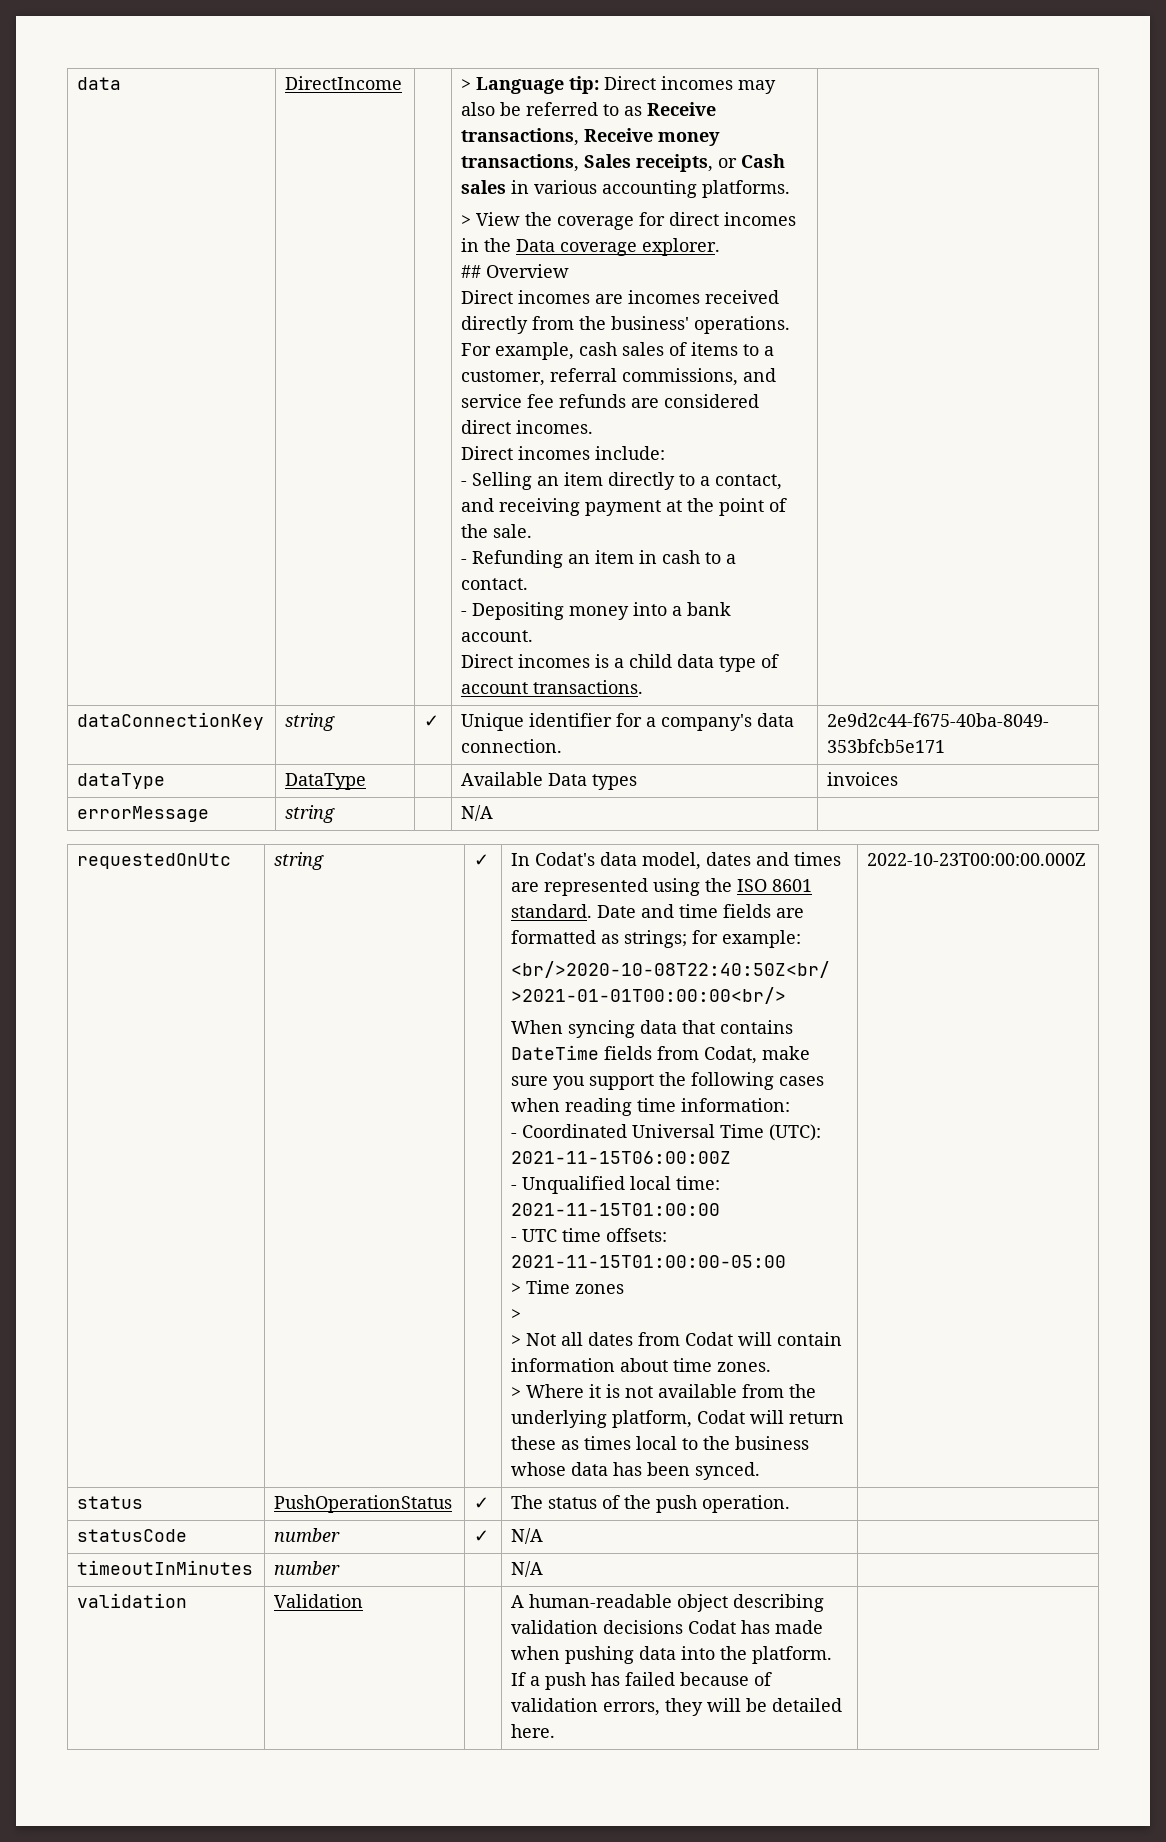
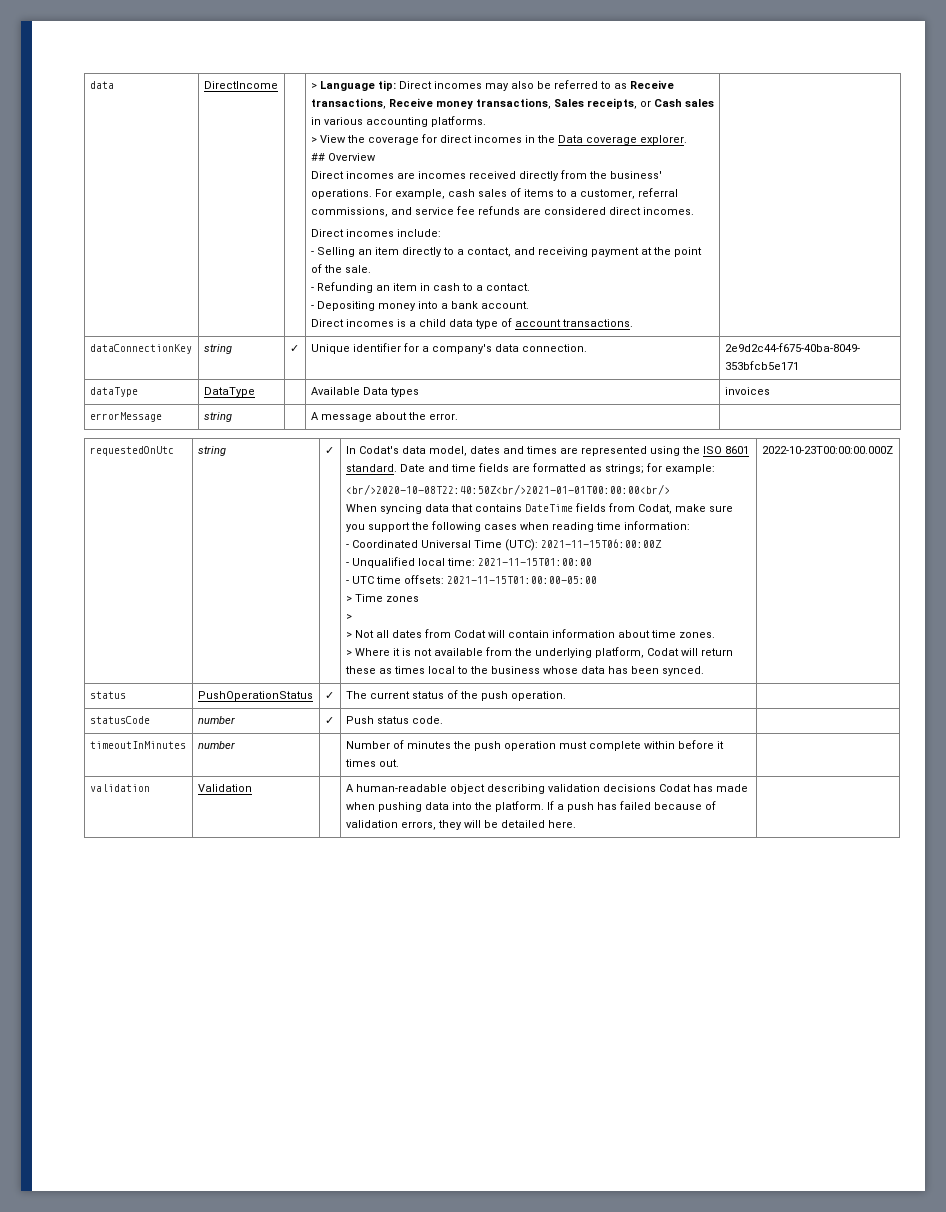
- errorMessage | string | | N/A |
+ errorMessage | string | | A message about the error. |
- status | PushOperationStatus | ✓ | The status of the push operation. |
+ status | PushOperationStatus | ✓ | The current status of the push operation. |
- statusCode | number | ✓ | N/A |
+ statusCode | number | ✓ | Push status code. |
- timeoutInMinutes | number | | N/A |
+ timeoutInMinutes | number | | Number of minutes the push operation must complete within before it times out. |

